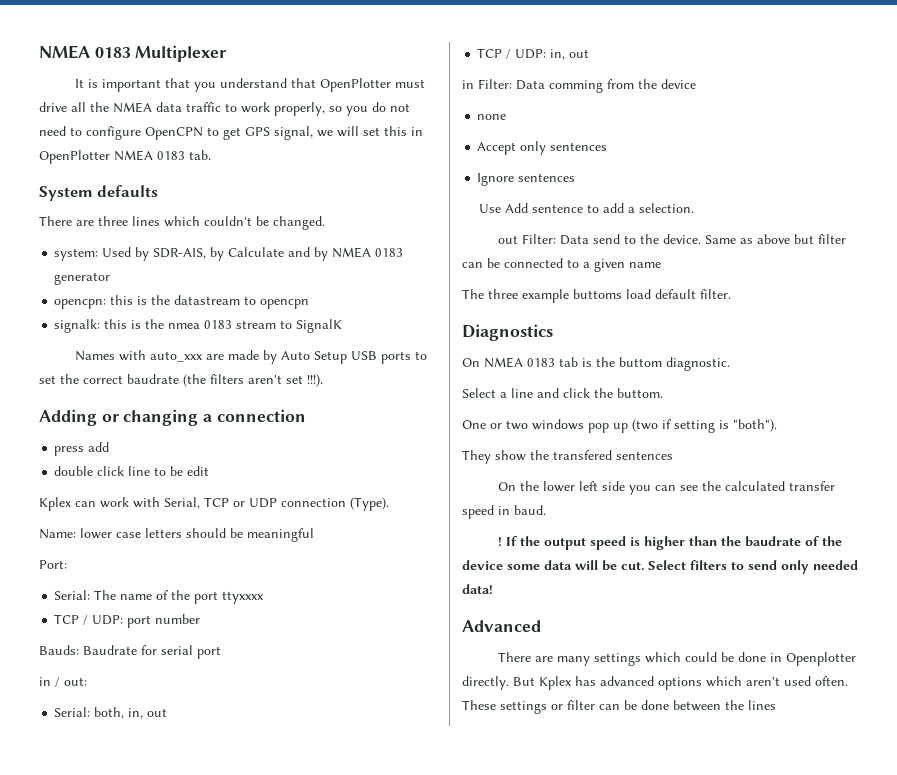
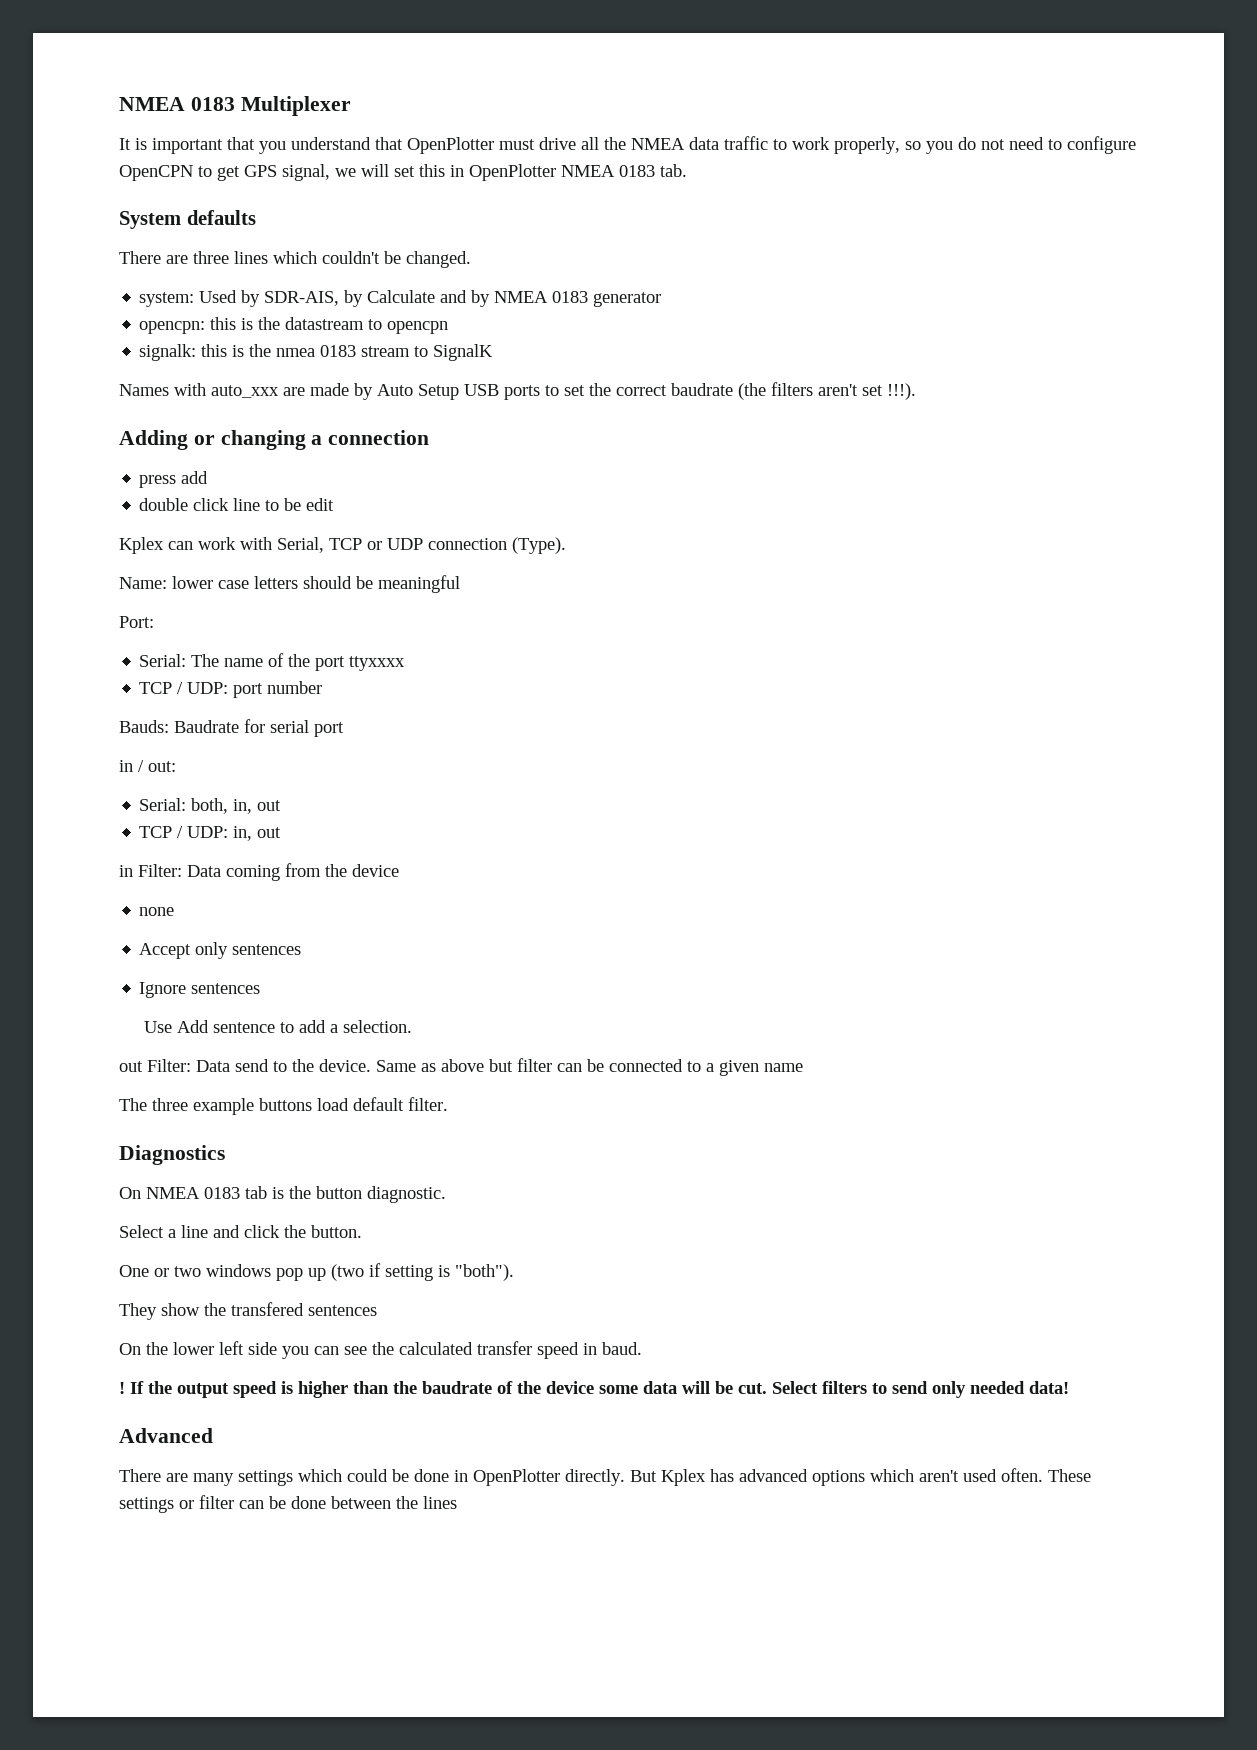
- in Filter: Data comming from the device
+ in Filter: Data coming from the device
- The three example buttoms load default filter.
+ The three example buttons load default filter.
- On NMEA 0183 tab is the buttom diagnostic.
+ On NMEA 0183 tab is the button diagnostic.
- Select a line and click the buttom.
+ Select a line and click the button.
- There are many settings which could be done in Openplotter directly.
+ There are many settings which could be done in OpenPlotter directly.

